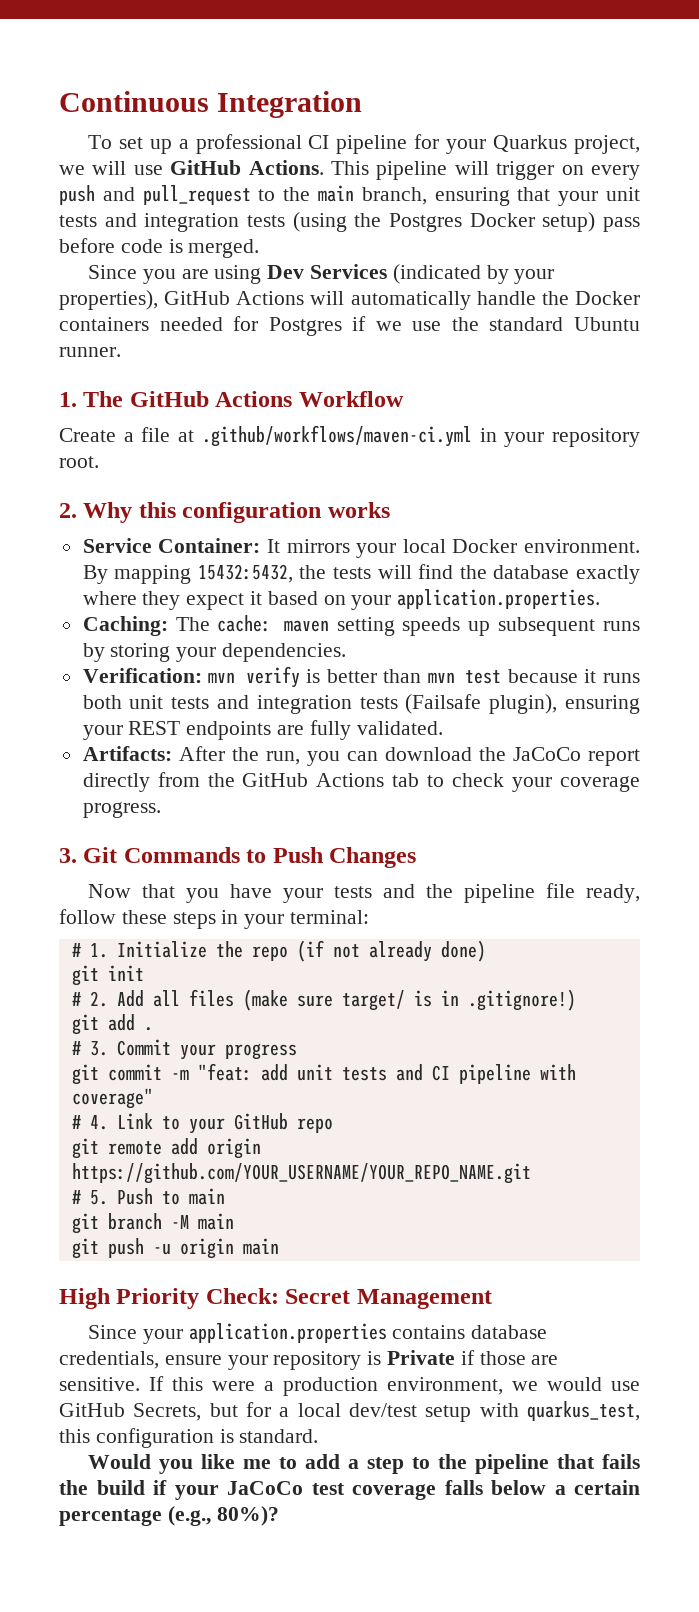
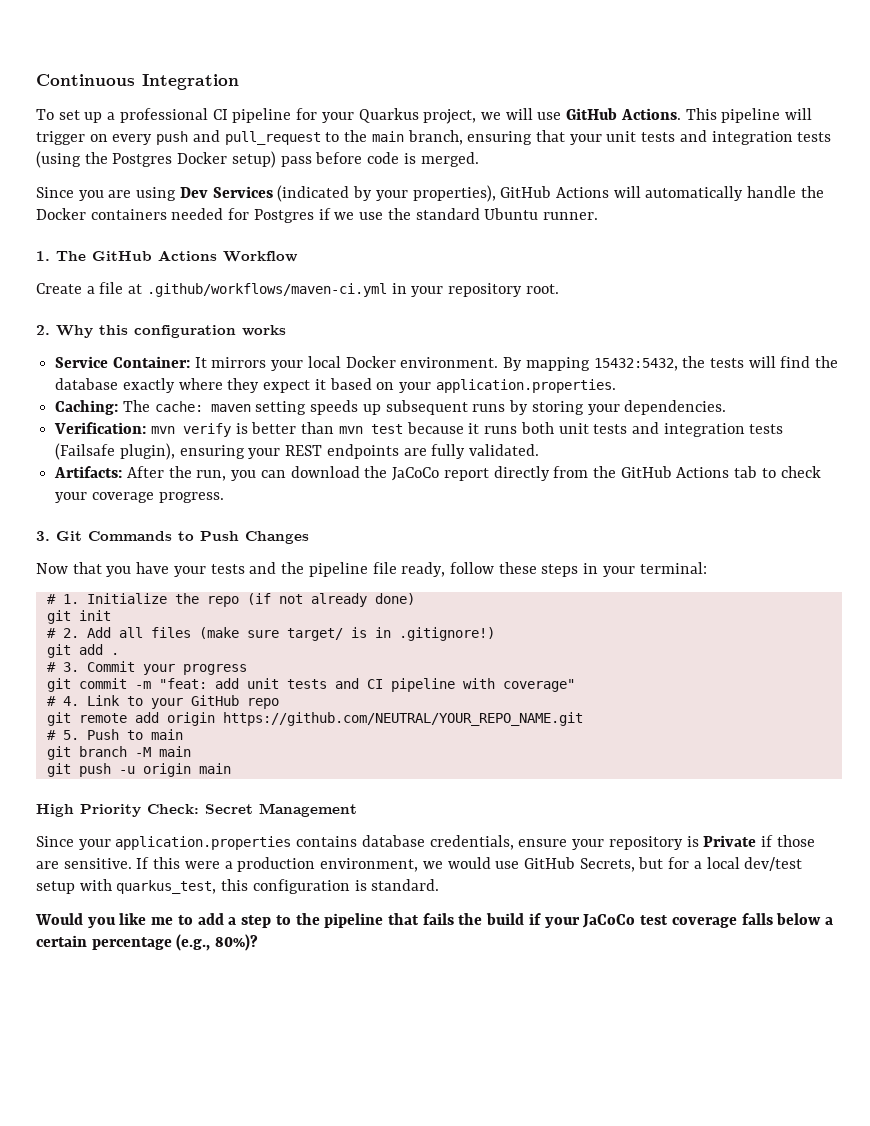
- git remote add origin https://github.com/YOUR_USERNAME/YOUR_REPO_NAME.git
+ git remote add origin https://github.com/NEUTRAL/YOUR_REPO_NAME.git

